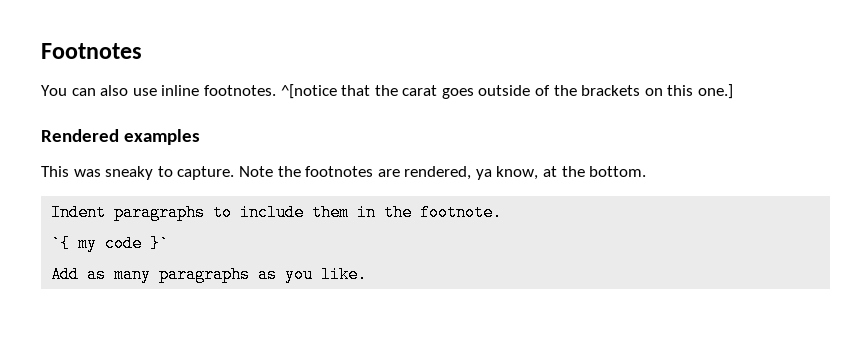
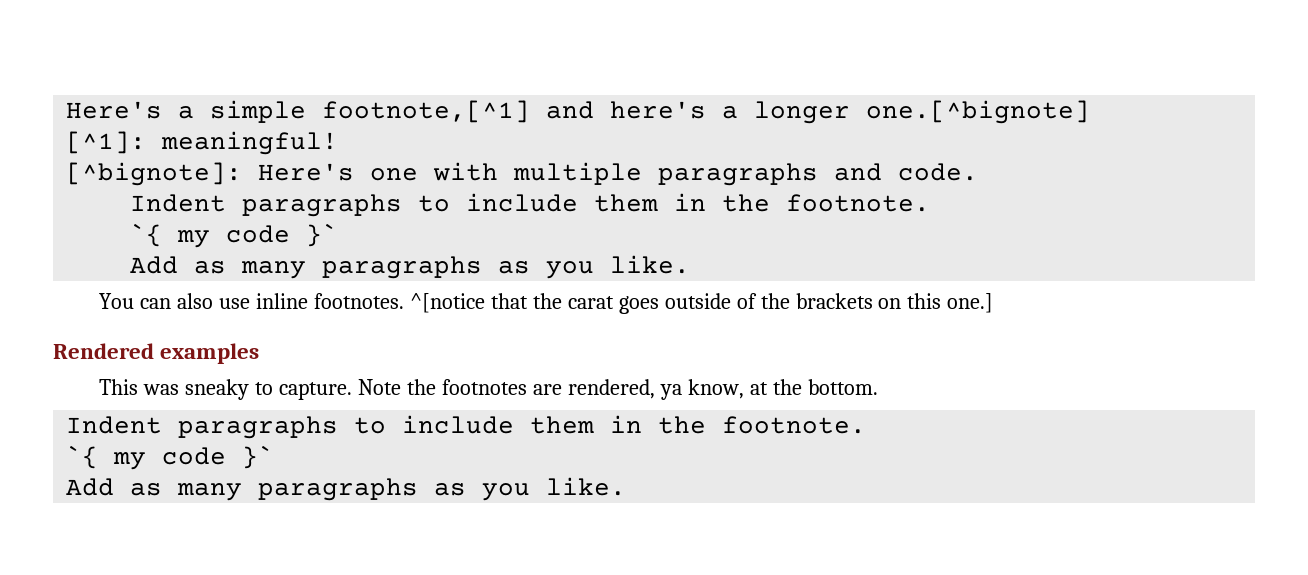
- Footnotes
+ Here's a simple footnote,[^1] and here's a longer one.[^bignote]
+ [^1]: meaningful!
+ [^bignote]: Here's one with multiple paragraphs and code.
+ Indent paragraphs to include them in the footnote.
+ `{ my code }`
+ Add as many paragraphs as you like.

